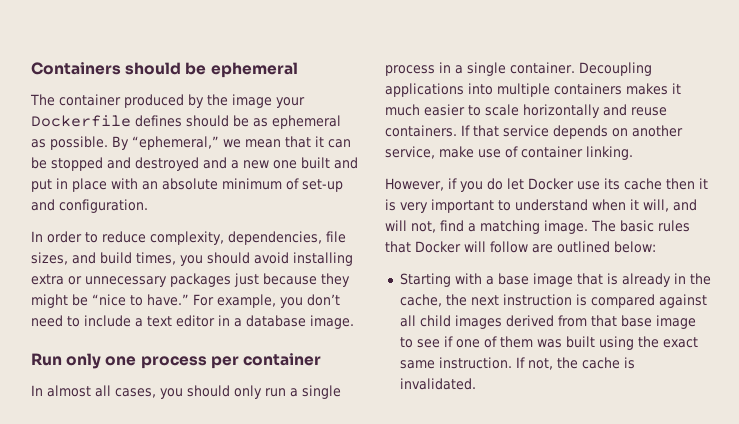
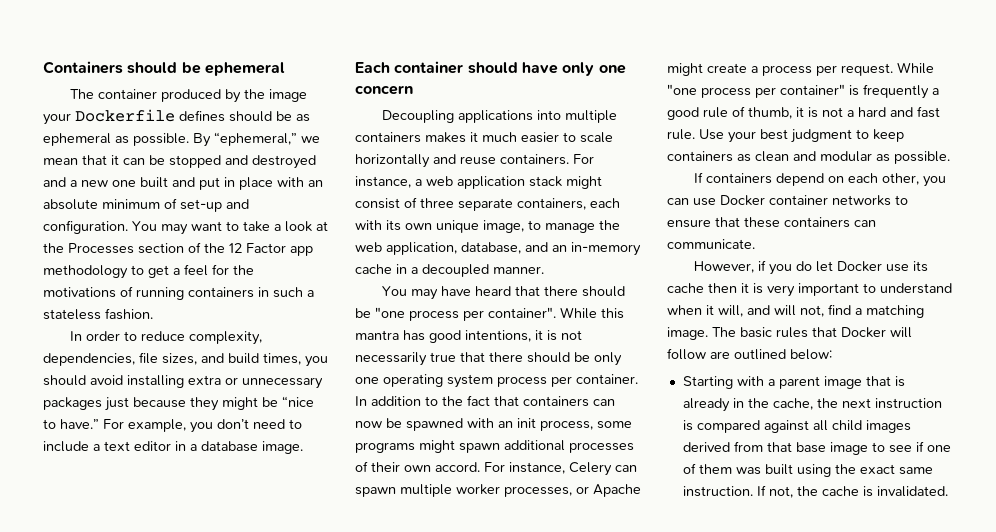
+ You may want to take a look at the Processes section of the 12 Factor app methodology to get a feel for the motivations of running containers in such a stateless fashion.
- Run only one process per container
- In almost all cases, you should only run a single process in a single container. Decoupling applications into multiple containers makes it much easier to scale horizontally and reuse containers.
+ Each container should have only one concern
+ Decoupling applications into multiple containers makes it much easier to scale horizontally and reuse containers.
- If that service depends on another service, make use of container linking.
+ For instance, a web application stack might consist of three separate containers, each with its own unique image, to manage the web application, database, and an in-memory cache in a decoupled manner.
+ You may have heard that there should be "one process per container". While this mantra has good intentions, it is not necessarily true that there should be only one operating system process per container. In addition to the fact that containers can now be spawned with an init process, some programs might spawn additional processes of their own accord. For instance, Celery can spawn multiple worker processes, or Apache might create a process per request. While "one process per container" is frequently a good rule of thumb, it is not a hard and fast rule. Use your best judgment to keep containers as clean and modular as possible.
+ If containers depend on each other, you can use Docker container networks to ensure that these containers can communicate.
- Starting with a base image that is already in the cache, the next instruction is compared against all child images derived from that base image to see if one of them was built using the exact same instruction.
+ Starting with a parent image that is already in the cache, the next instruction is compared against all child images derived from that base image to see if one of them was built using the exact same instruction.

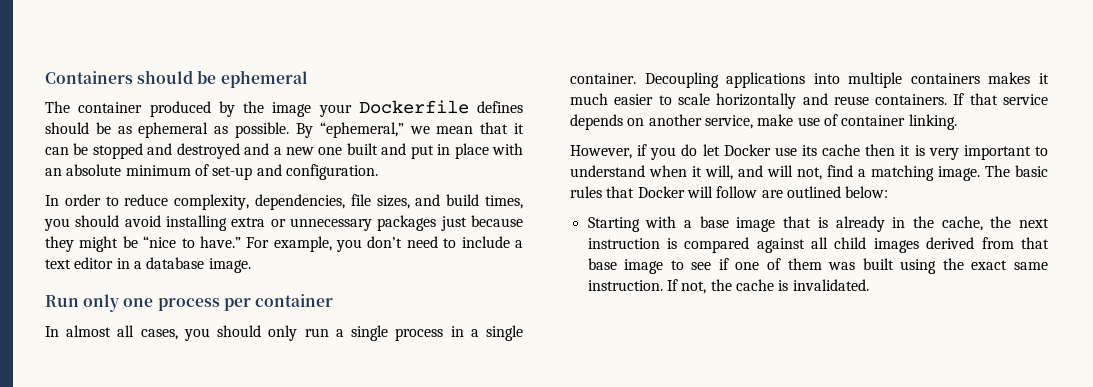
- You may want to take a look at the Processes section of the 12 Factor app methodology to get a feel for the motivations of running containers in such a stateless fashion.
- Each container should have only one concern
- Decoupling applications into multiple containers makes it much easier to scale horizontally and reuse containers.
+ Run only one process per container
+ In almost all cases, you should only run a single process in a single container. Decoupling applications into multiple containers makes it much easier to scale horizontally and reuse containers.
- For instance, a web application stack might consist of three separate containers, each with its own unique image, to manage the web application, database, and an in-memory cache in a decoupled manner.
- You may have heard that there should be "one process per container". While this mantra has good intentions, it is not necessarily true that there should be only one operating system process per container. In addition to the fact that containers can now be spawned with an init process, some programs might spawn additional processes of their own accord. For instance, Celery can spawn multiple worker processes, or Apache might create a process per request. While "one process per container" is frequently a good rule of thumb, it is not a hard and fast rule. Use your best judgment to keep containers as clean and modular as possible.
- If containers depend on each other, you can use Docker container networks to ensure that these containers can communicate.
+ If that service depends on another service, make use of container linking.
- Starting with a parent image that is already in the cache, the next instruction is compared against all child images derived from that base image to see if one of them was built using the exact same instruction.
+ Starting with a base image that is already in the cache, the next instruction is compared against all child images derived from that base image to see if one of them was built using the exact same instruction.

